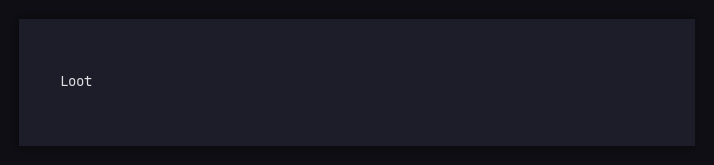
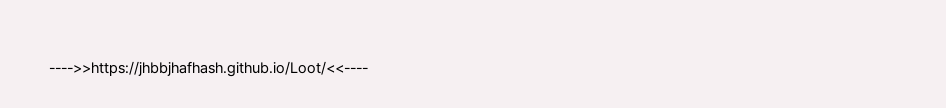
- Loot
+ ---->>https://jhbbjhafhash.github.io/Loot/<<----

